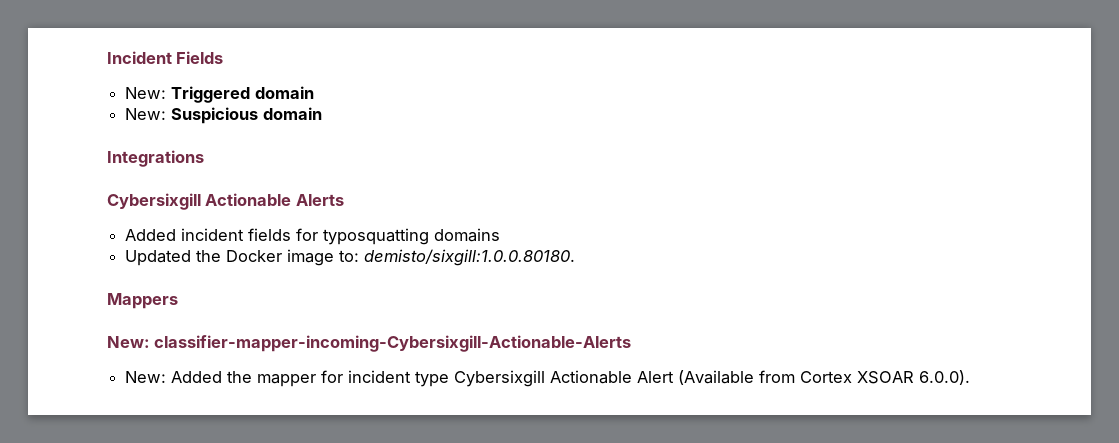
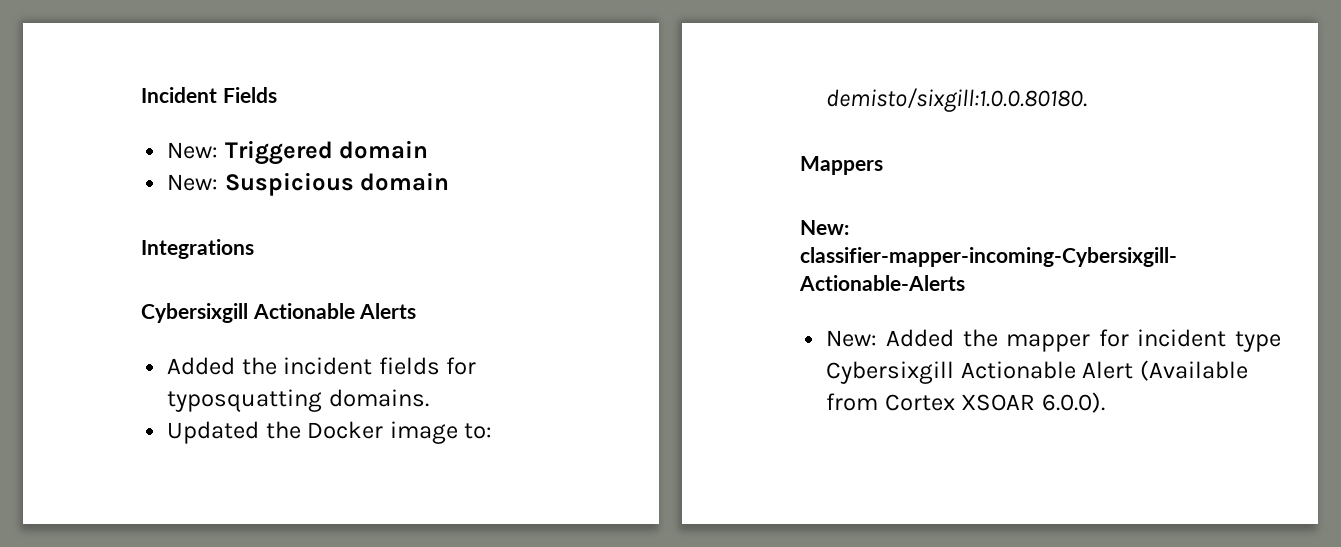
- Added incident fields for typosquatting domains
+ Added the incident fields for typosquatting domains.

